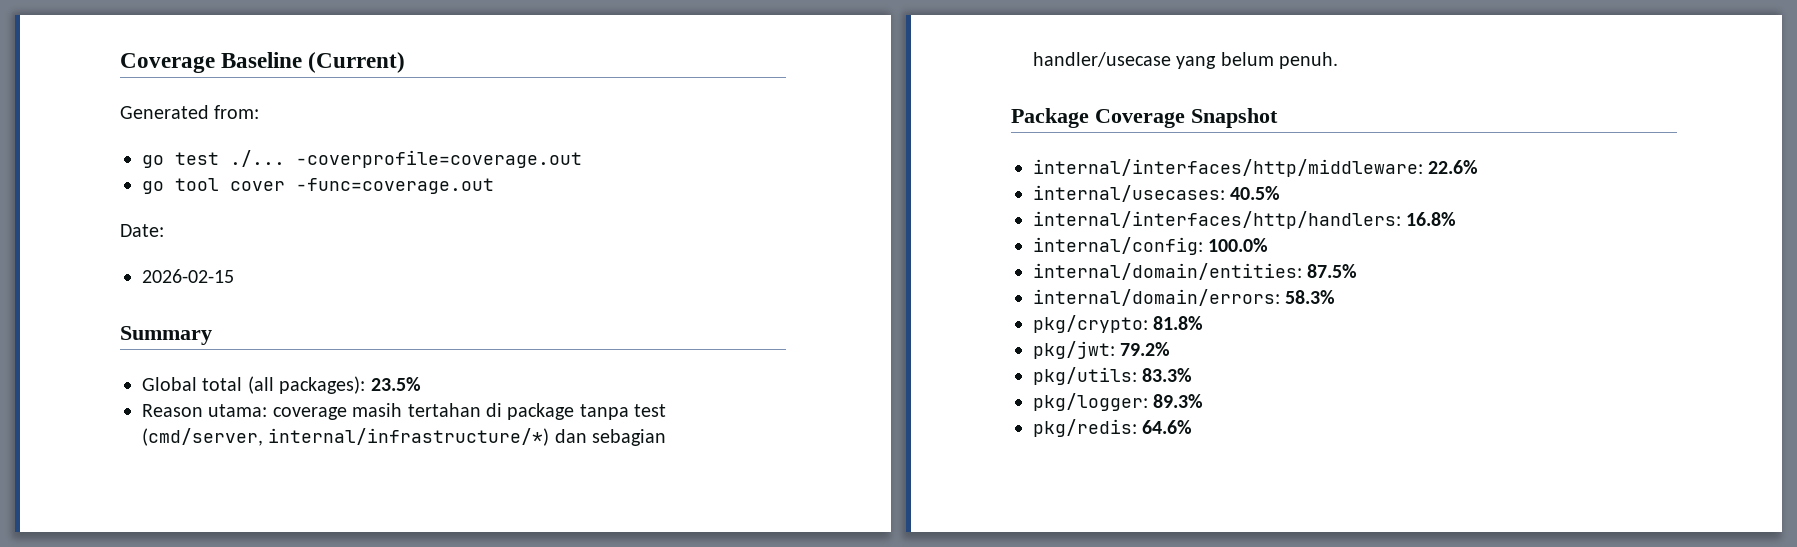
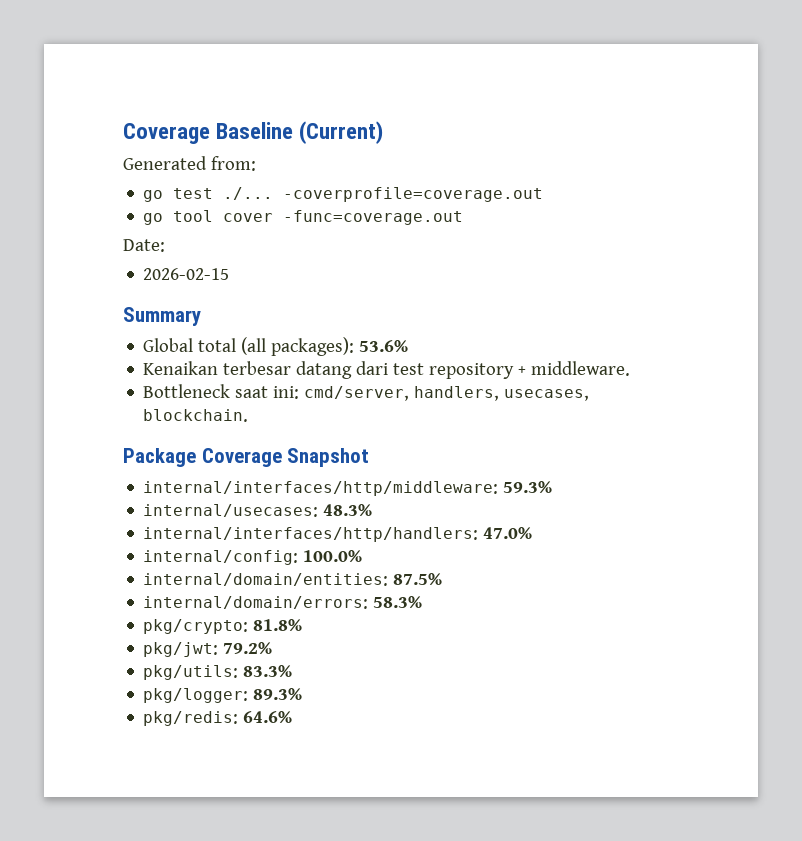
- Global total (all packages): 23.5%
- Reason utama: coverage masih tertahan di package tanpa test (cmd/server, internal/infrastructure/*) dan sebagian handler/usecase yang belum penuh.
+ Global total (all packages): 53.6%
+ Kenaikan terbesar datang dari test repository + middleware.
+ Bottleneck saat ini: cmd/server, handlers, usecases, blockchain.
- internal/interfaces/http/middleware: 22.6%
+ internal/interfaces/http/middleware: 59.3%
- internal/usecases: 40.5%
+ internal/usecases: 48.3%
- internal/interfaces/http/handlers: 16.8%
+ internal/interfaces/http/handlers: 47.0%

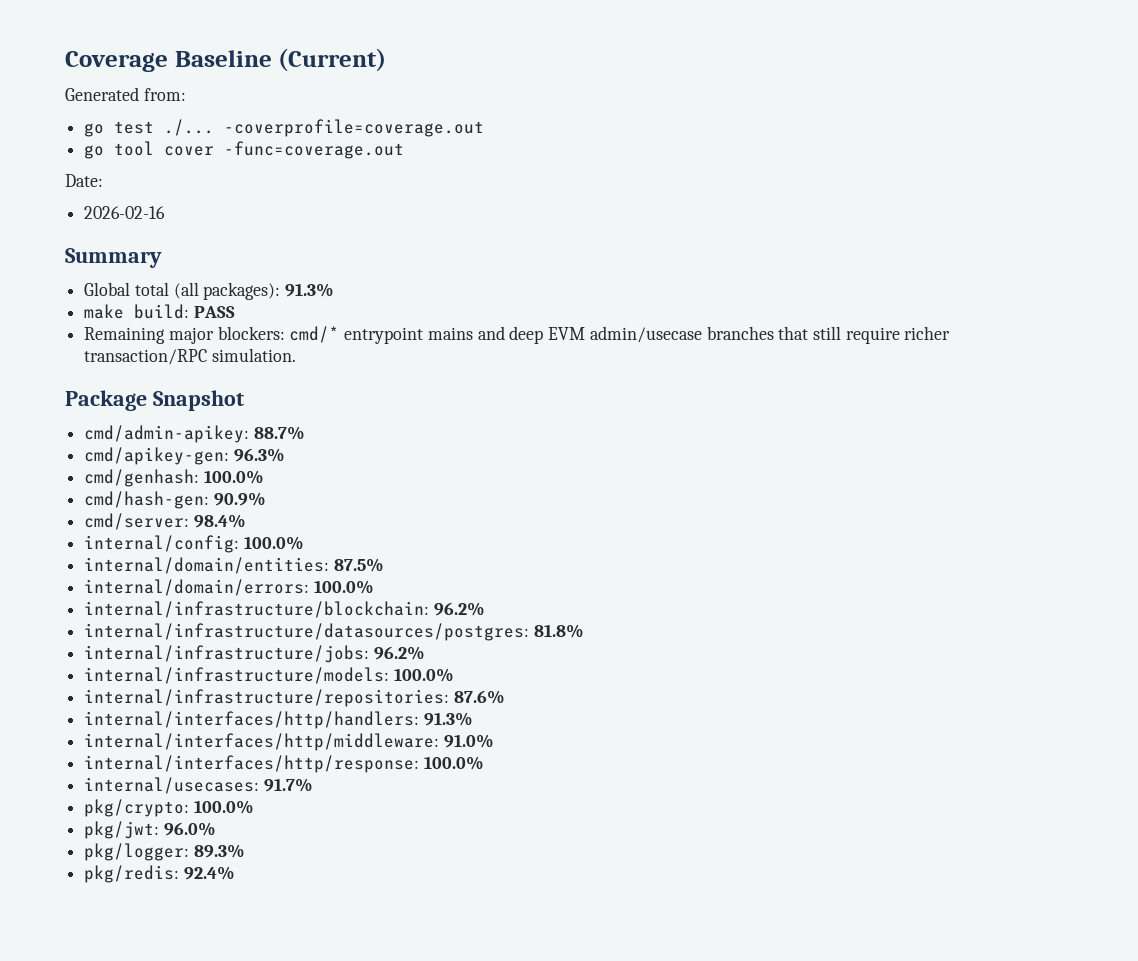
- 2026-02-15
+ 2026-02-16
- Global total (all packages): 53.6%
- Kenaikan terbesar datang dari test repository + middleware.
- Bottleneck saat ini: cmd/server, handlers, usecases, blockchain.
+ Global total (all packages): 91.3%
+ make build: PASS
+ Remaining major blockers: cmd/* entrypoint mains and deep EVM admin/usecase branches that still require richer transaction/RPC simulation.
- Package Coverage Snapshot
+ Package Snapshot
- internal/interfaces/http/middleware: 59.3%
- internal/usecases: 48.3%
- internal/interfaces/http/handlers: 47.0%
+ cmd/admin-apikey: 88.7%
+ cmd/apikey-gen: 96.3%
+ cmd/genhash: 100.0%
+ cmd/hash-gen: 90.9%
+ cmd/server: 98.4%
- internal/domain/errors: 58.3%
+ internal/domain/errors: 100.0%
+ internal/infrastructure/blockchain: 96.2%
+ internal/infrastructure/datasources/postgres: 81.8%
+ internal/infrastructure/jobs: 96.2%
+ internal/infrastructure/models: 100.0%
+ internal/infrastructure/repositories: 87.6%
+ internal/interfaces/http/handlers: 91.3%
+ internal/interfaces/http/middleware: 91.0%
+ internal/interfaces/http/response: 100.0%
+ internal/usecases: 91.7%
- pkg/crypto: 81.8%
+ pkg/crypto: 100.0%
- pkg/jwt: 79.2%
- pkg/utils: 83.3%
+ pkg/jwt: 96.0%
- pkg/redis: 64.6%
+ pkg/redis: 92.4%

